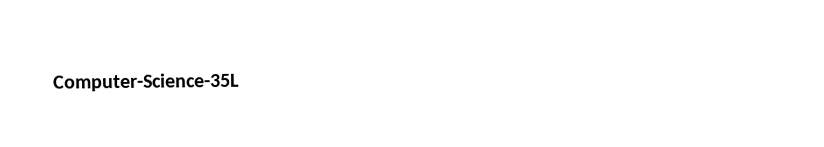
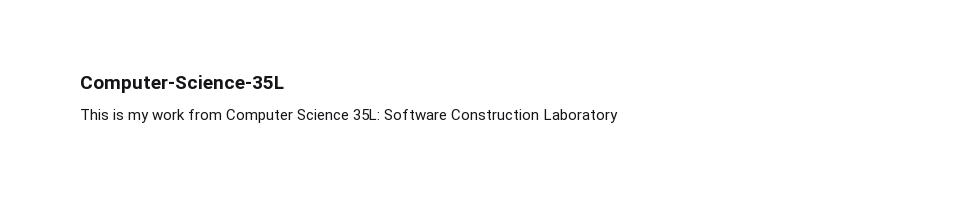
+ This is my work from Computer Science 35L: Software Construction Laboratory

